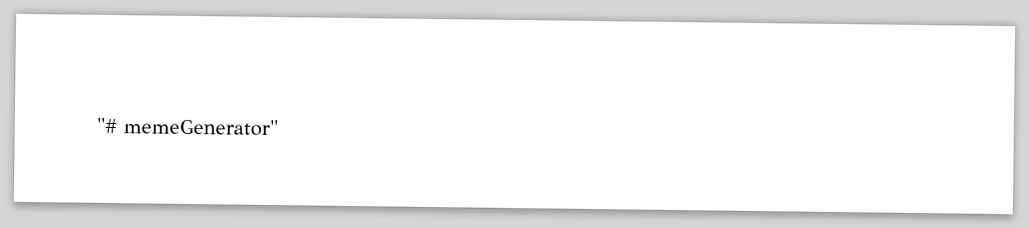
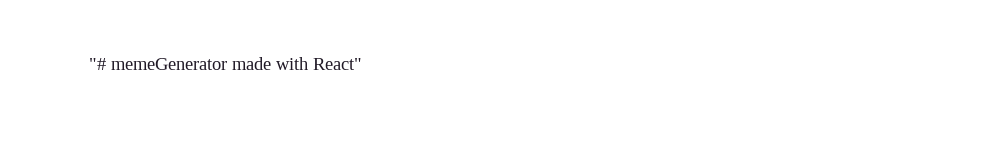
- "# memeGenerator"
+ "# memeGenerator made with React"

